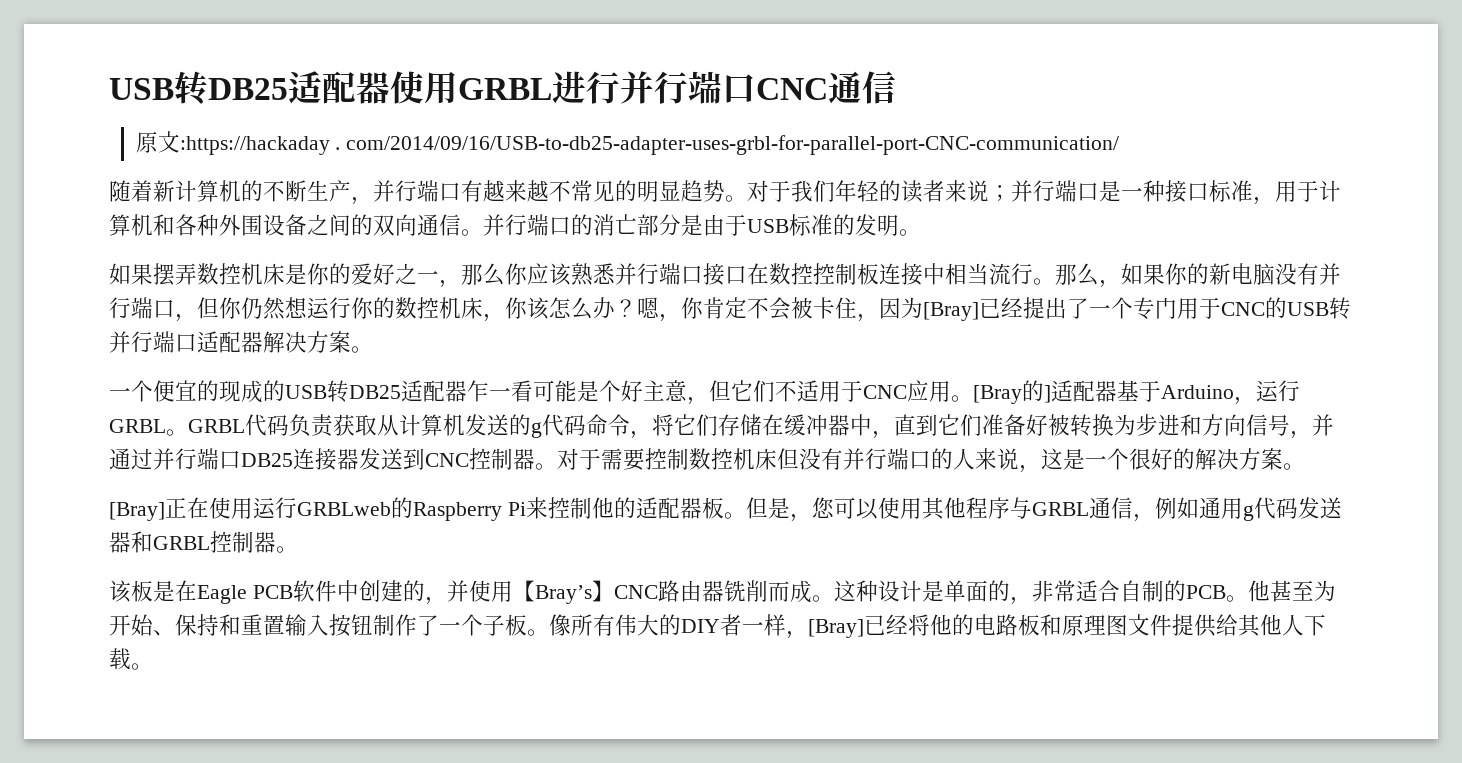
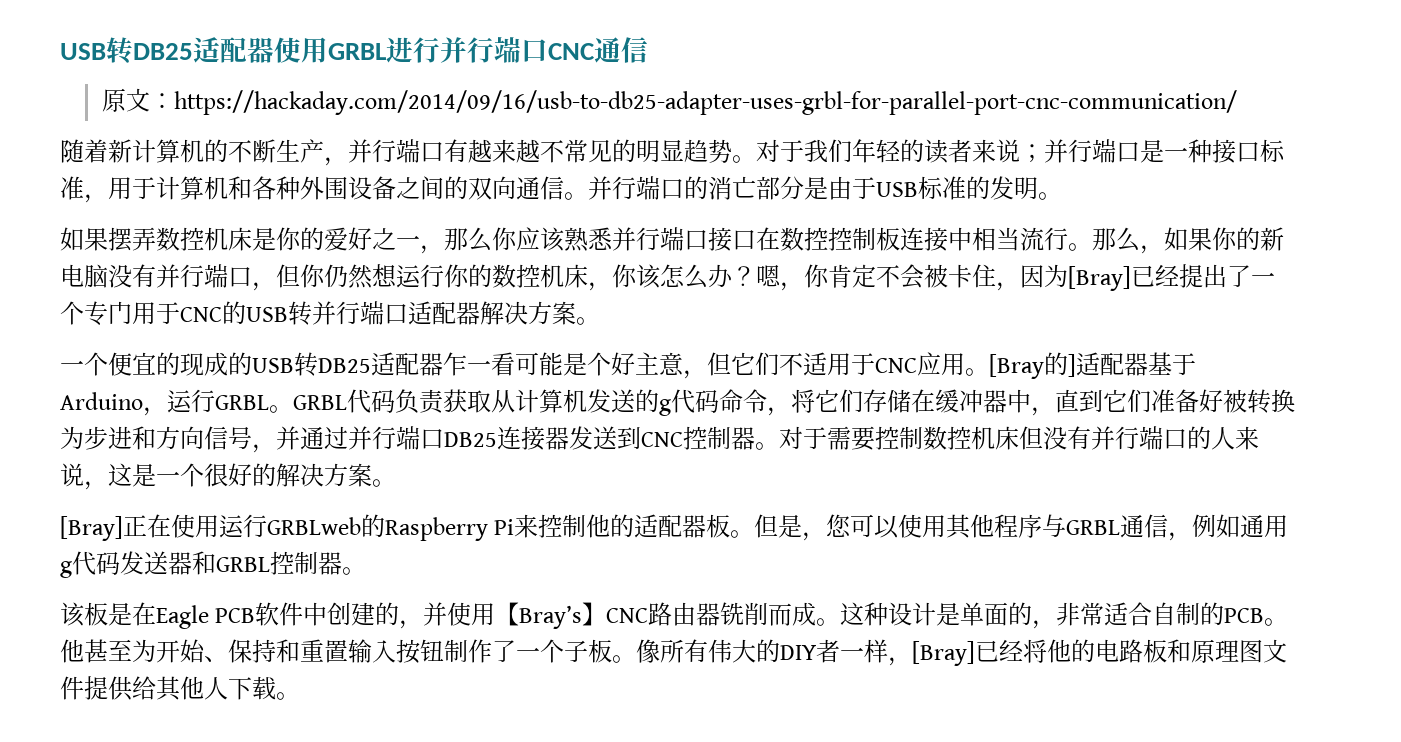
- 原文:https://hackaday . com/2014/09/16/USB-to-db25-adapter-uses-grbl-for-parallel-port-CNC-communication/
+ 原文：https://hackaday.com/2014/09/16/usb-to-db25-adapter-uses-grbl-for-parallel-port-cnc-communication/

